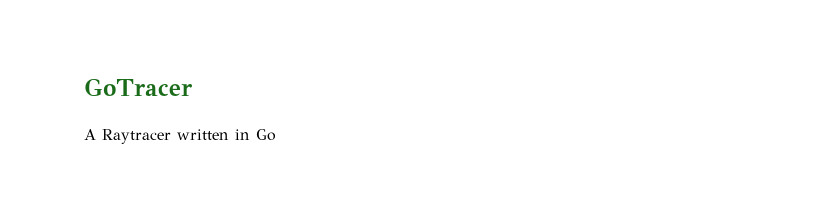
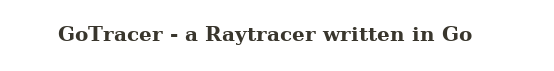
- GoTracer
- A Raytracer written in Go
+ GoTracer - a Raytracer written in Go

